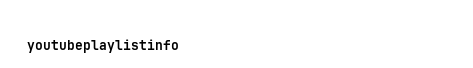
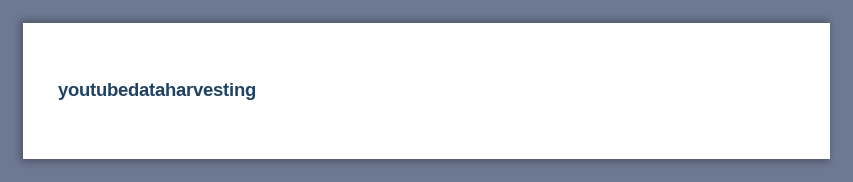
- youtubeplaylistinfo
+ youtubedataharvesting

